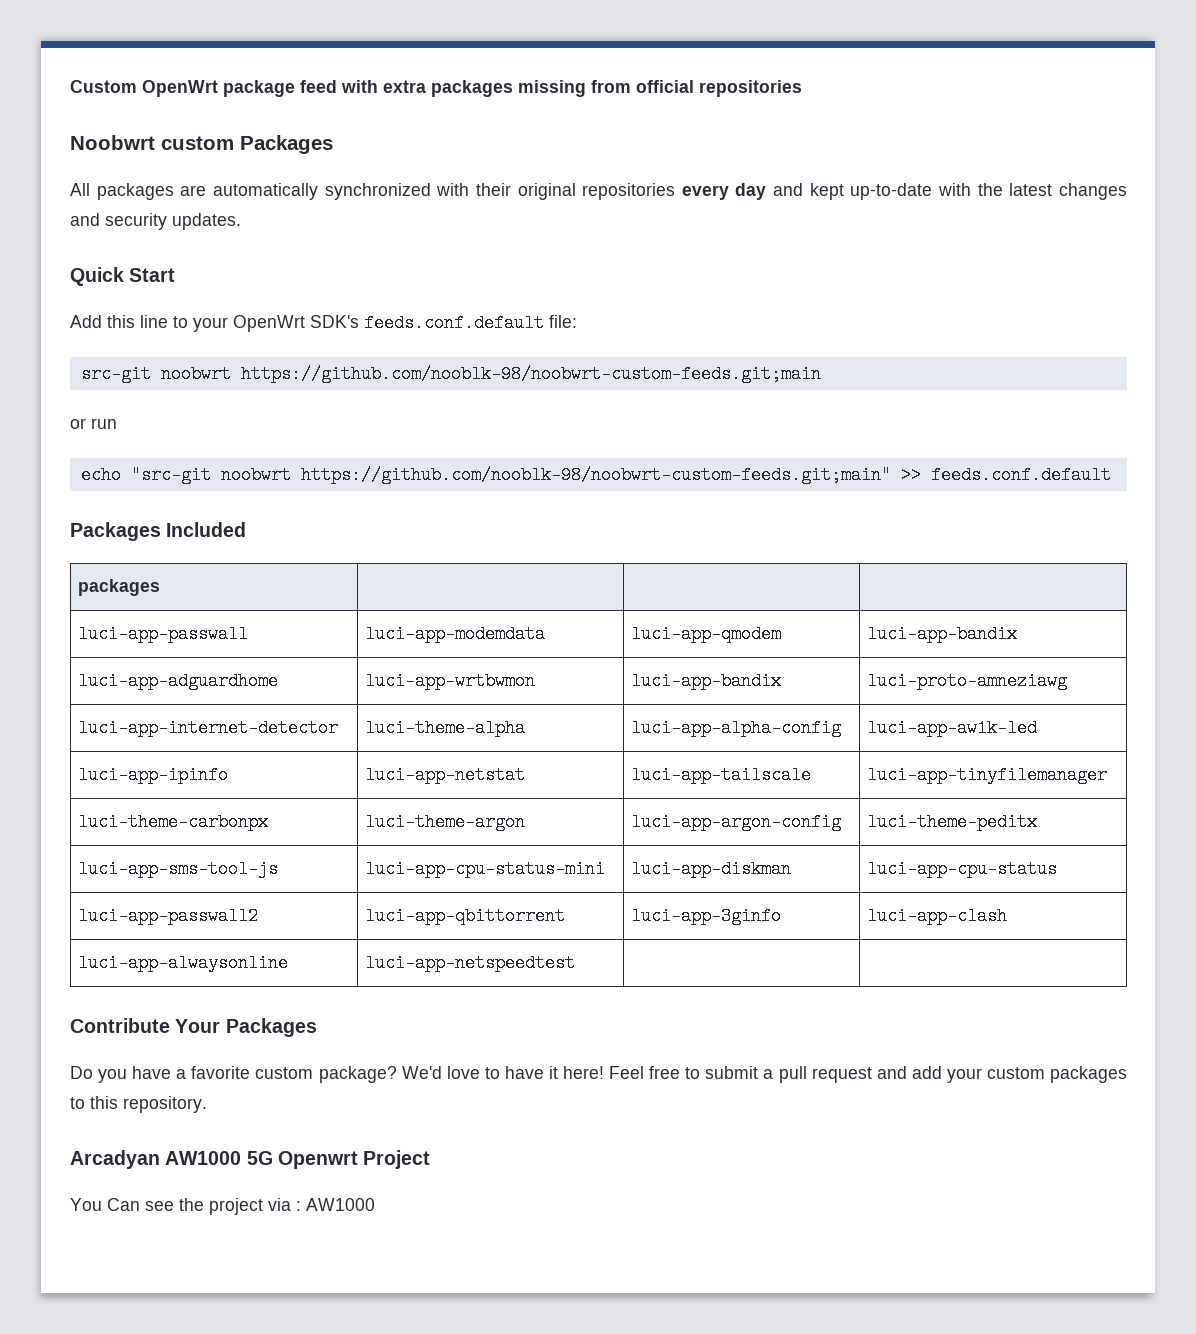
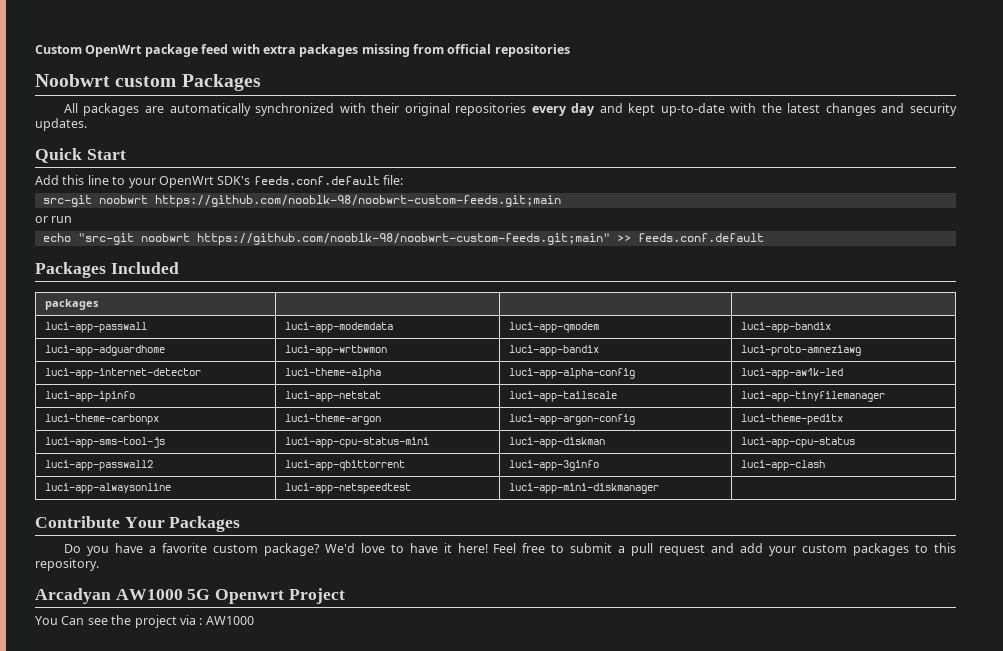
- luci-app-alwaysonline | luci-app-netspeedtest | |
+ luci-app-alwaysonline | luci-app-netspeedtest | luci-app-mini-diskmanager |

